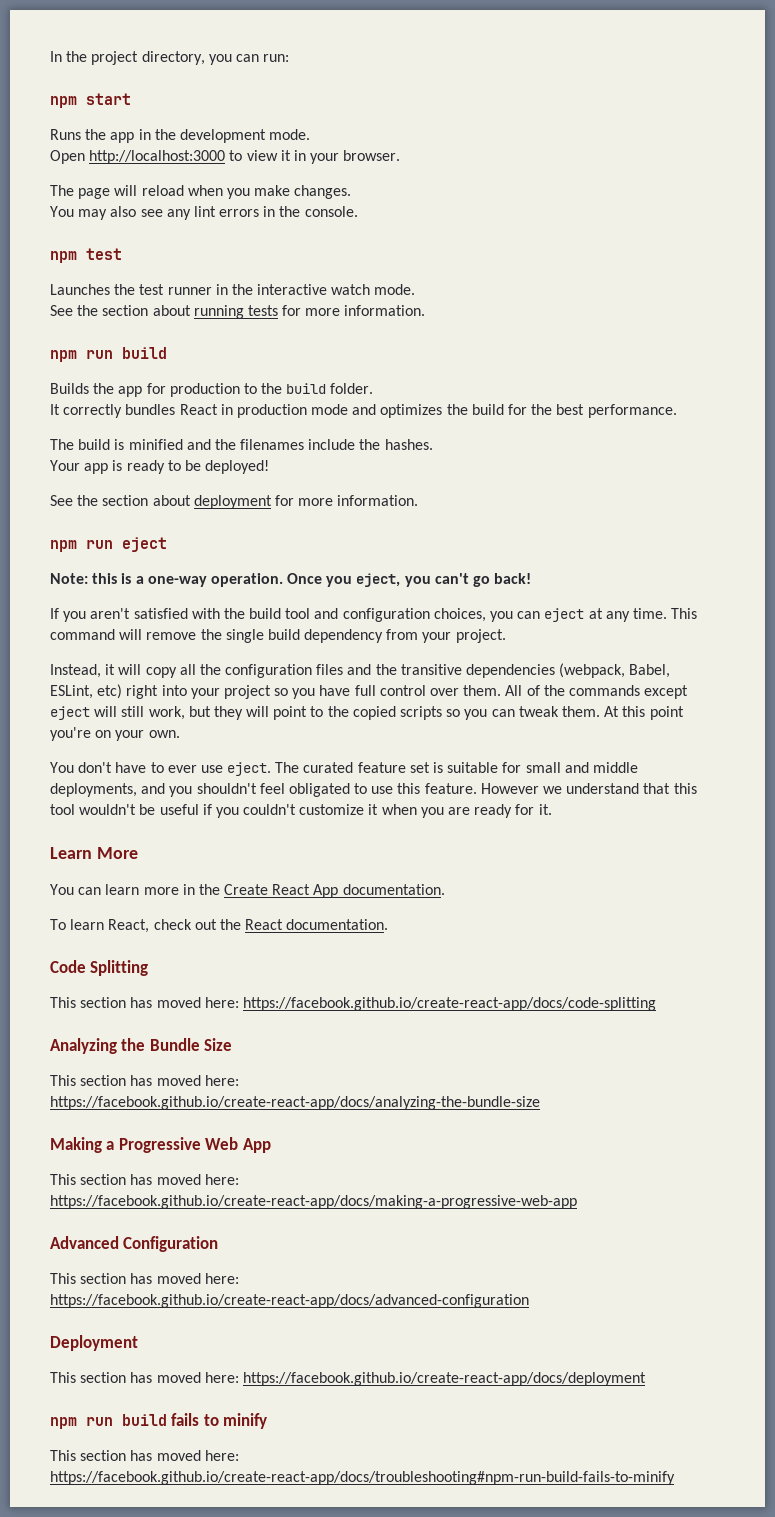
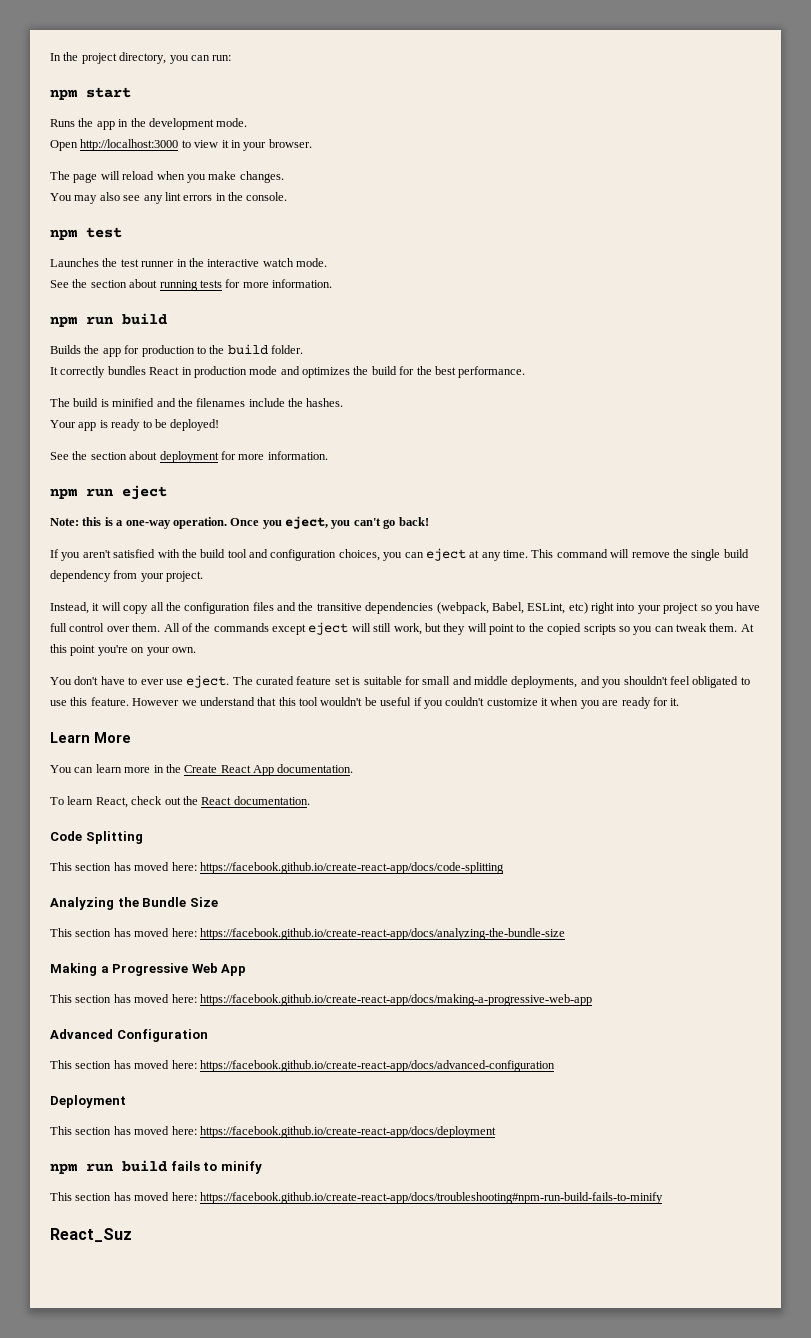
+ React_Suz

